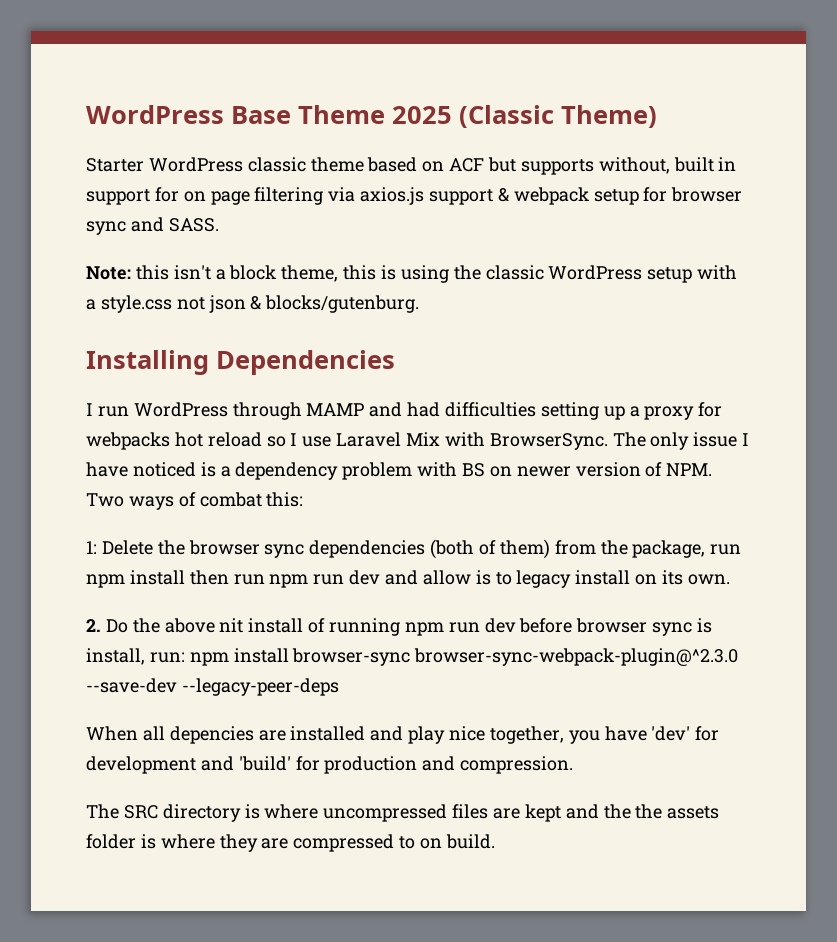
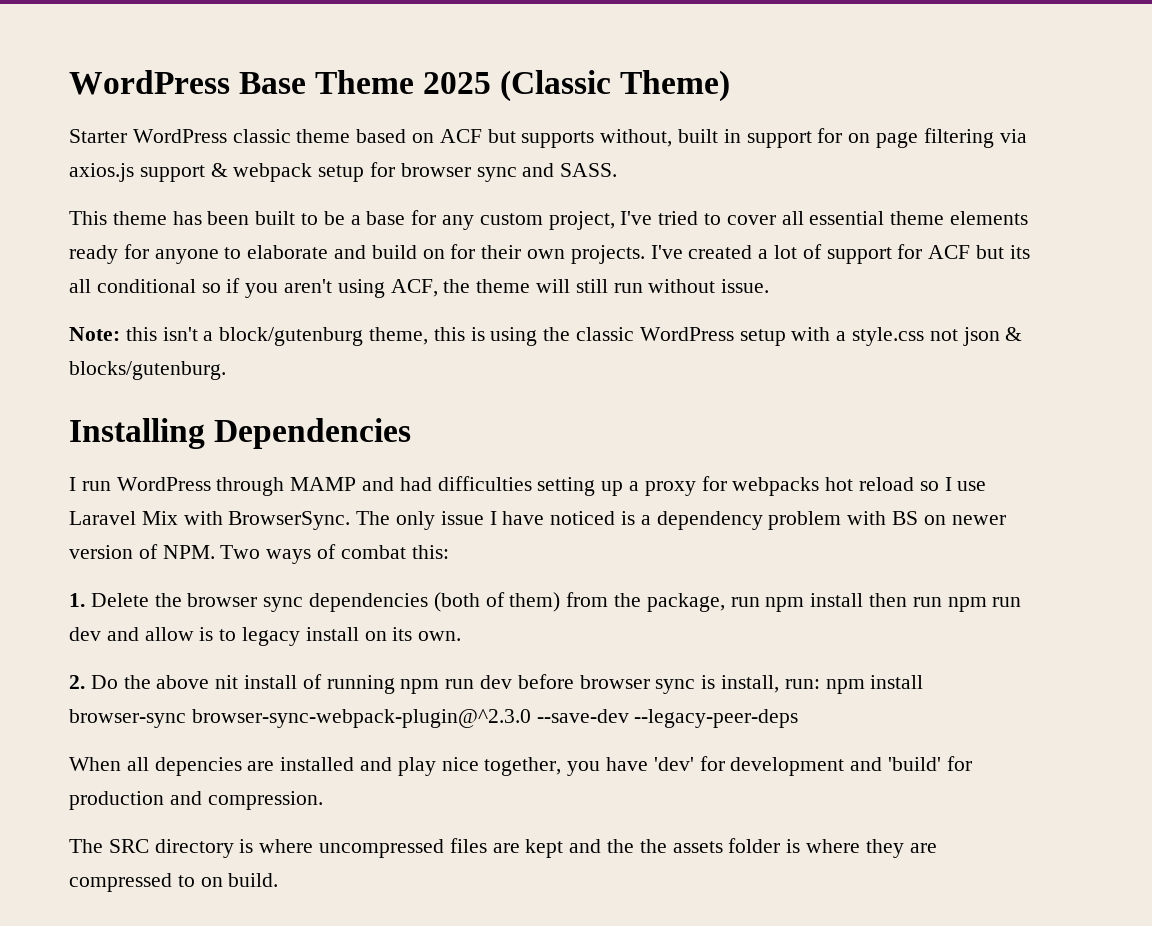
+ This theme has been built to be a base for any custom project, I've tried to cover all essential theme elements ready for anyone to elaborate and build on for their own projects. I've created a lot of support for ACF but its all conditional so if you aren't using ACF, the theme will still run without issue.
- Note: this isn't a block theme, this is using the classic WordPress setup with a style.css not json & blocks/gutenburg.
+ Note: this isn't a block/gutenburg theme, this is using the classic WordPress setup with a style.css not json & blocks/gutenburg.
- 1: Delete the browser sync dependencies (both of them) from the package, run npm install then run npm run dev and allow is to legacy install on its own.
+ 1. Delete the browser sync dependencies (both of them) from the package, run npm install then run npm run dev and allow is to legacy install on its own.

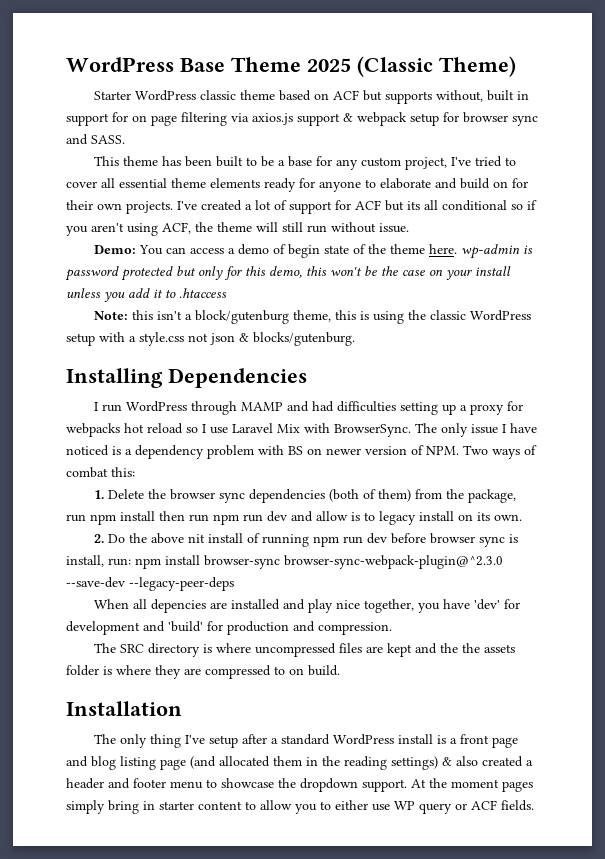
+ Demo: You can access a demo of begin state of the theme here. wp-admin is password protected but only for this demo, this won't be the case on your install unless you add it to .htaccess
+ Installation
+ The only thing I've setup after a standard WordPress install is a front page and blog listing page (and allocated them in the reading settings) & also created a header and footer menu to showcase the dropdown support. At the moment pages simply bring in starter content to allow you to either use WP query or ACF fields.

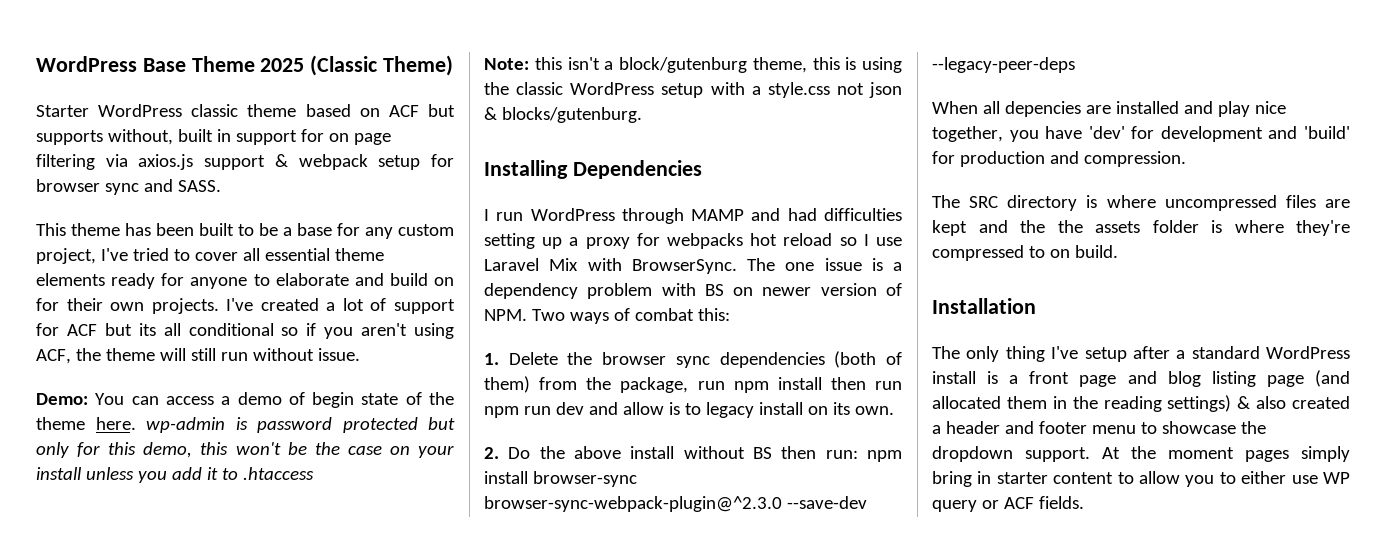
- The only issue I have noticed is a dependency problem with BS on newer version of NPM. Two ways of combat this:
+ The one issue is a dependency problem with BS on newer version of NPM. Two ways of combat this:
- 2. Do the above nit install of running npm run dev before browser sync is install, run: npm install browser-sync browser-sync-webpack-plugin@^2.3.0 --save-dev --legacy-peer-deps
+ 2. Do the above install without BS then run: npm install browser-sync browser-sync-webpack-plugin@^2.3.0 --save-dev --legacy-peer-deps
- The SRC directory is where uncompressed files are kept and the the assets folder is where they are compressed to on build.
+ The SRC directory is where uncompressed files are kept and the the assets folder is where they're compressed to on build.

